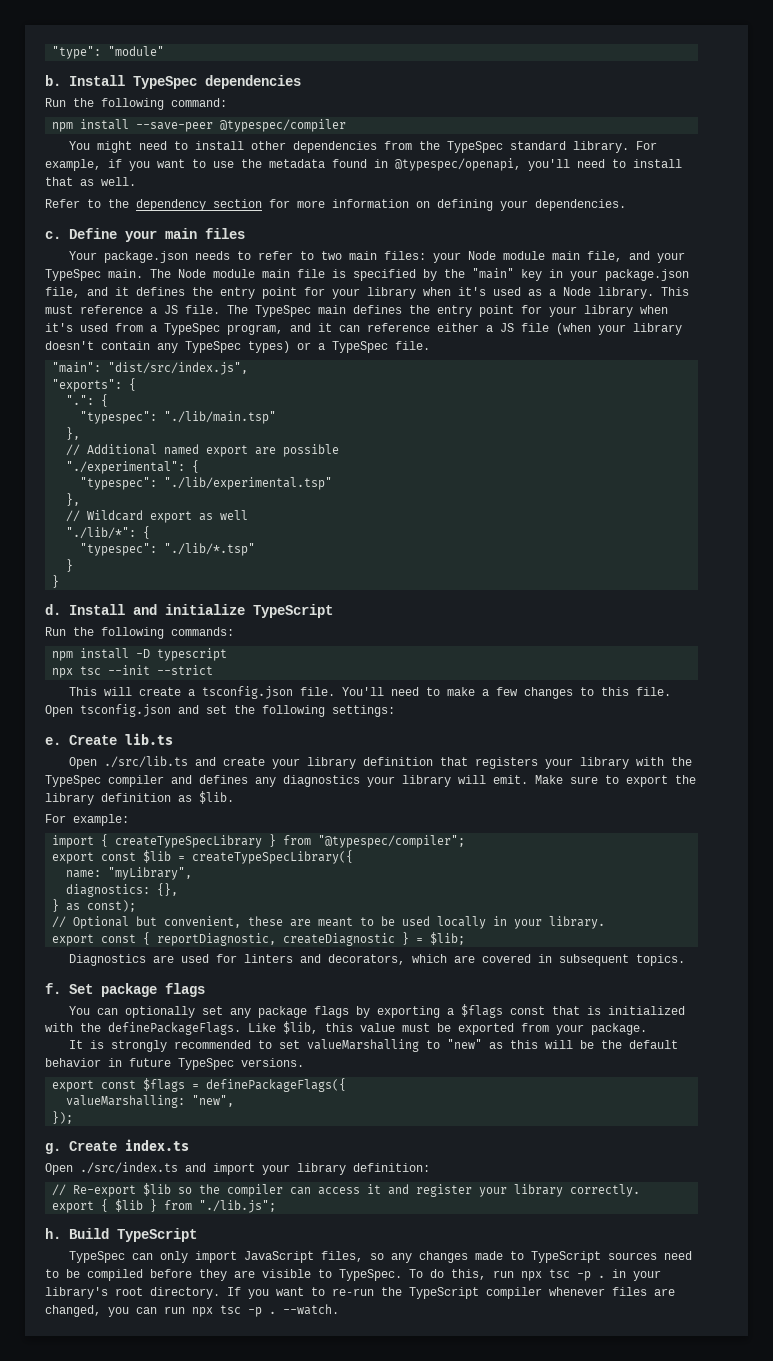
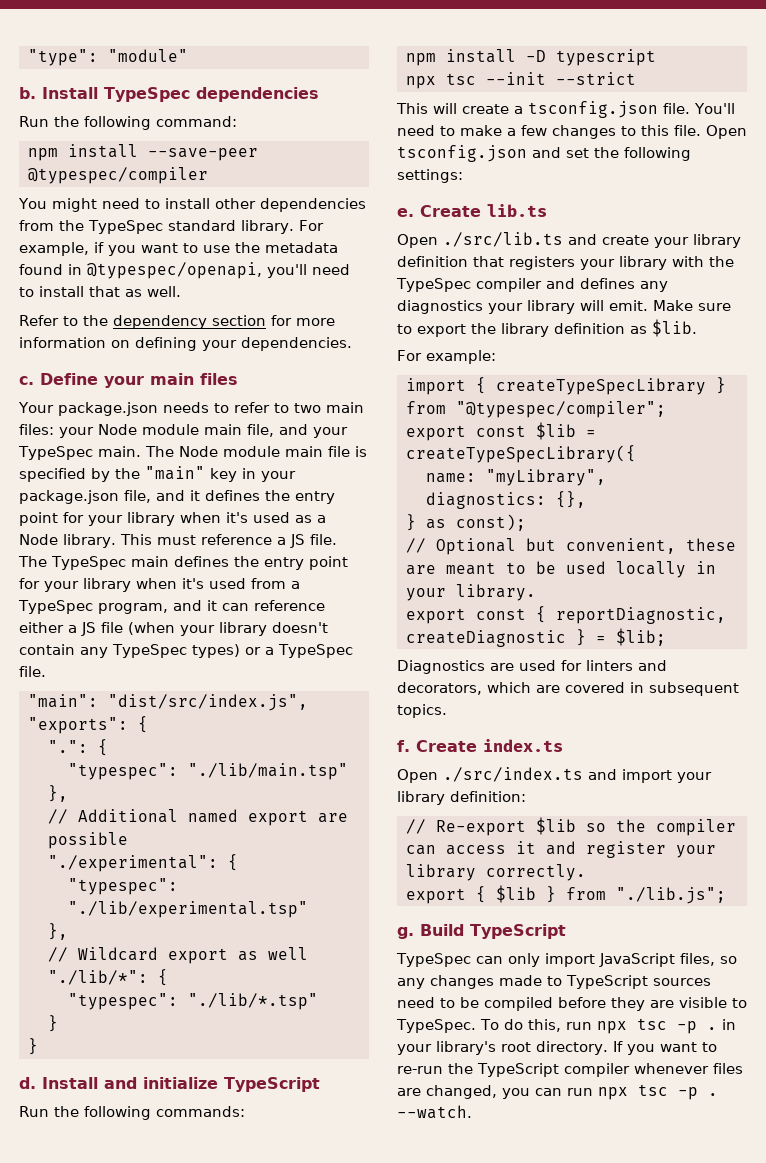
- Set package flags
- You can optionally set any package flags by exporting a $flags const that is initialized with the definePackageFlags. Like $lib, this value must be exported from your package.
- It is strongly recommended to set valueMarshalling to "new" as this will be the default behavior in future TypeSpec versions.
- export const $flags = definePackageFlags({
- valueMarshalling: "new",
- });
- g.
- h.
+ g.

